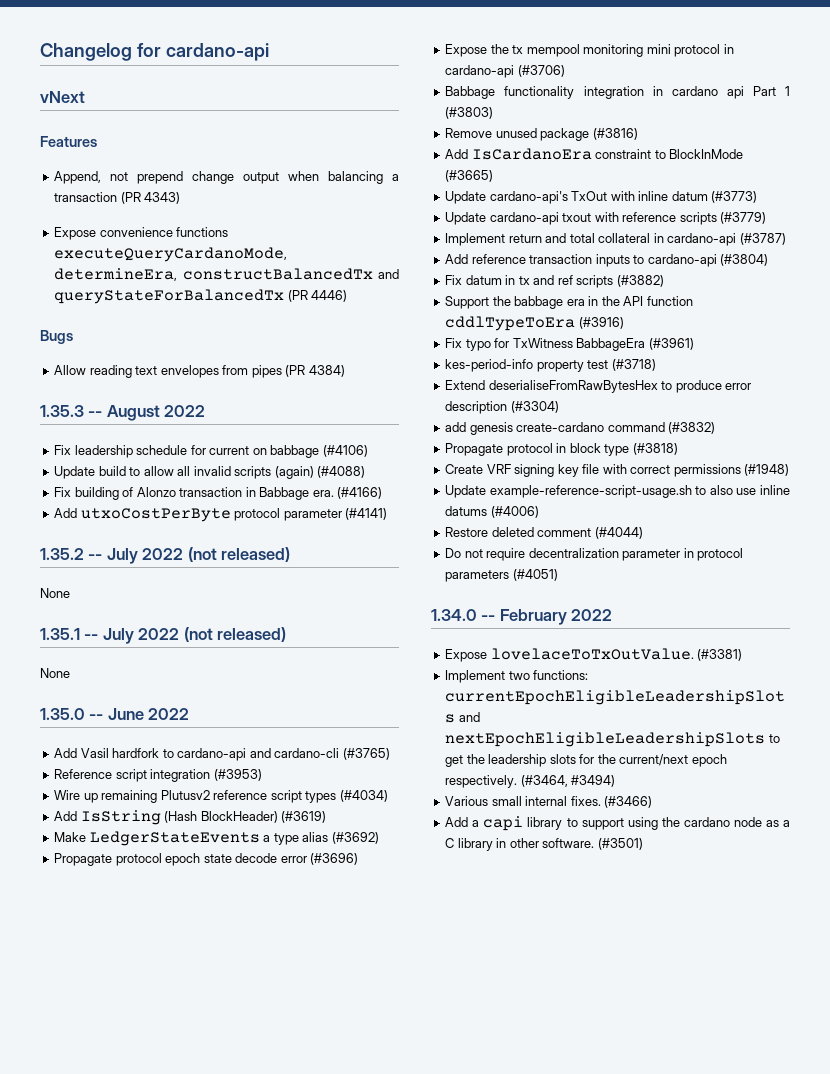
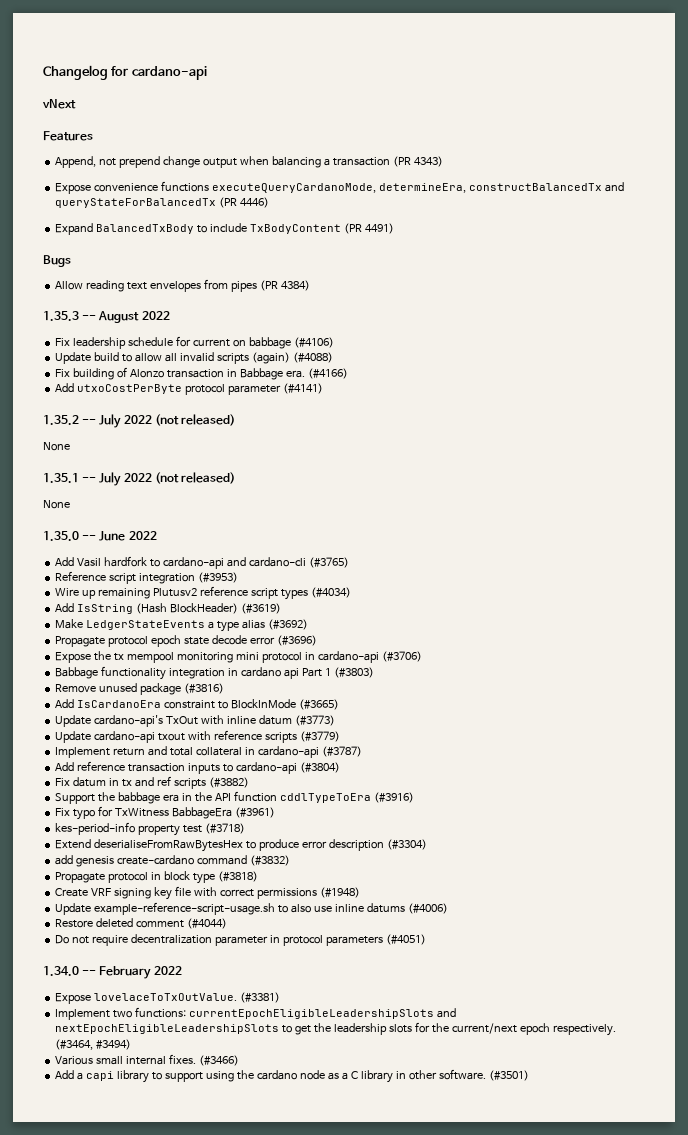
+ Expand BalancedTxBody to include TxBodyContent (PR 4491)

